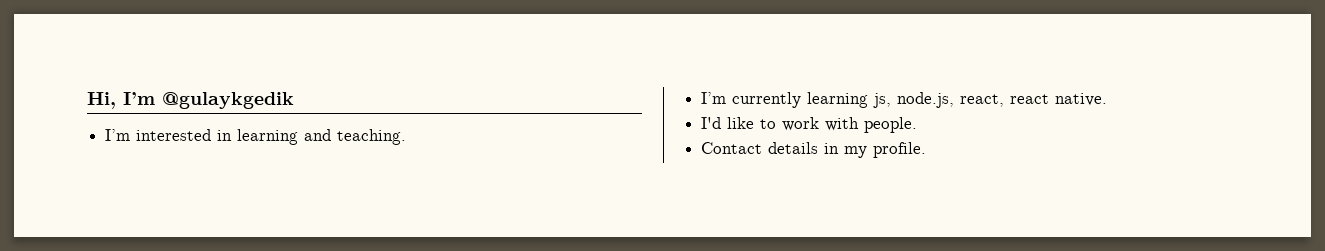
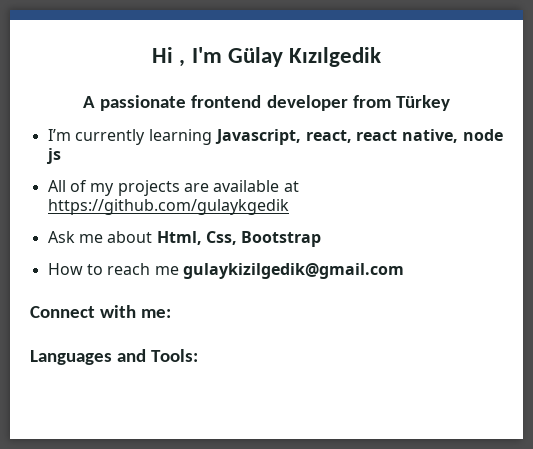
- Hi, I’m @gulaykgedik
- I’m interested in learning and teaching.
- I’m currently learning js, node.js, react, react native.
- I'd like to work with people.
- Contact details in my profile.
+ Hi , I'm Gülay Kızılgedik
+ A passionate frontend developer from Türkey
+ I’m currently learning Javascript, react, react native, node js
+ All of my projects are available at https://github.com/gulaykgedik
+ Ask me about Html, Css, Bootstrap
+ How to reach me gulaykizilgedik@gmail.com
+ Connect with me:
+ Languages and Tools:

